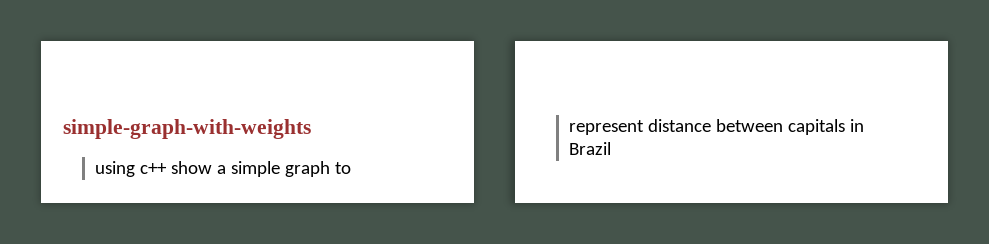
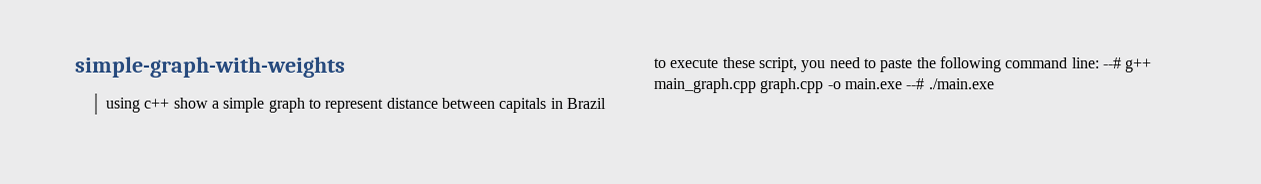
+ to execute these script, you need to paste the following command line: --# g++ main_graph.cpp graph.cpp -o main.exe --# ./main.exe

